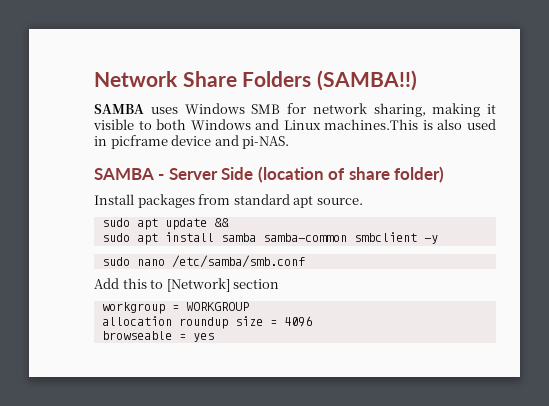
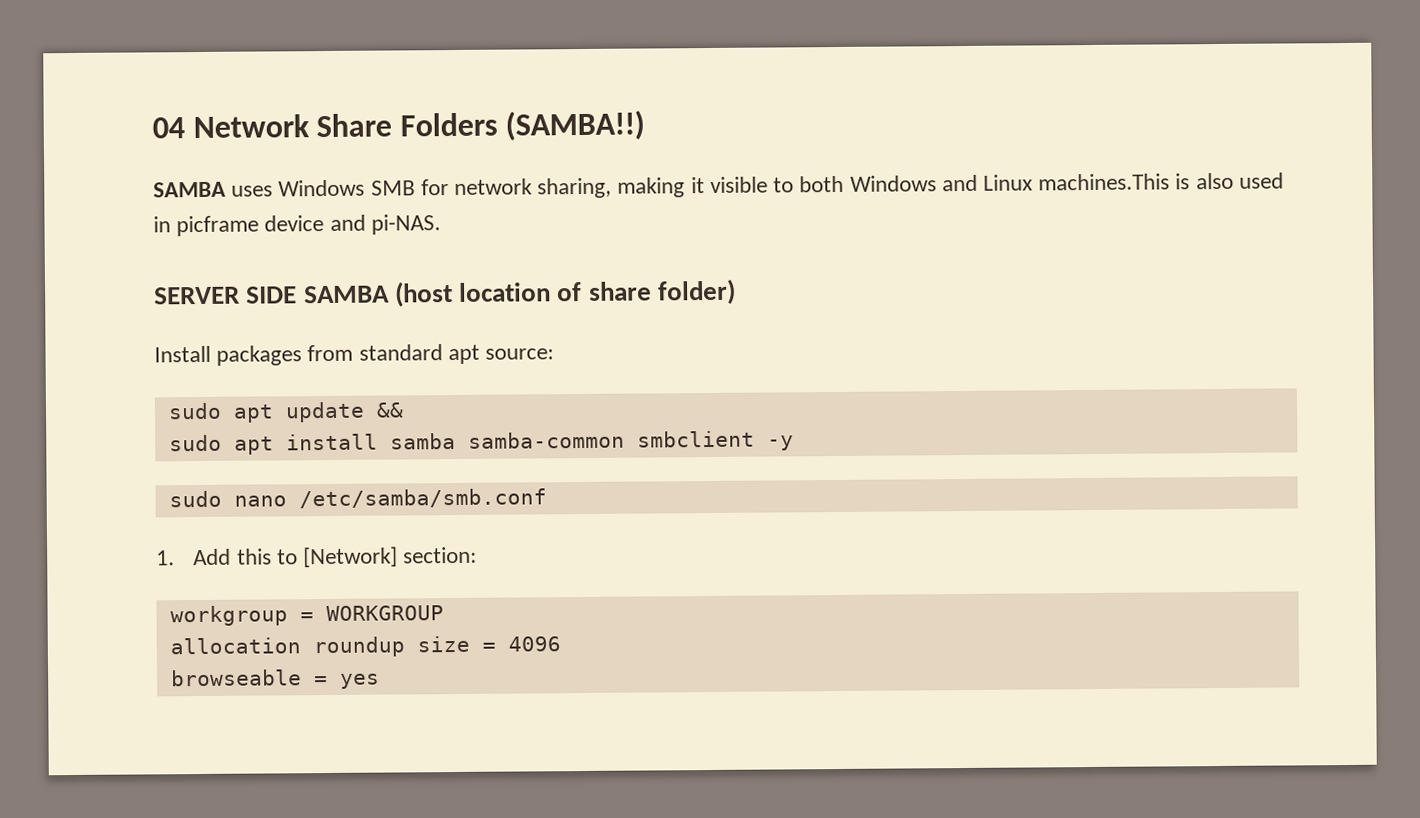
- Network Share Folders (SAMBA!!)
+ 04 Network Share Folders (SAMBA!!)
- SAMBA - Server Side (location of share folder)
+ SERVER SIDE SAMBA (host location of share folder)
- Install packages from standard apt source.
+ Install packages from standard apt source:
- Add this to [Network] section
+ 1. Add this to [Network] section:

